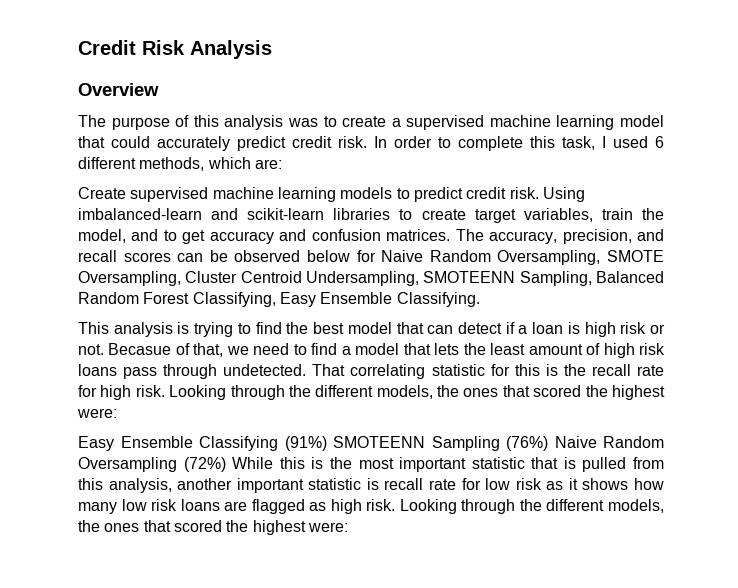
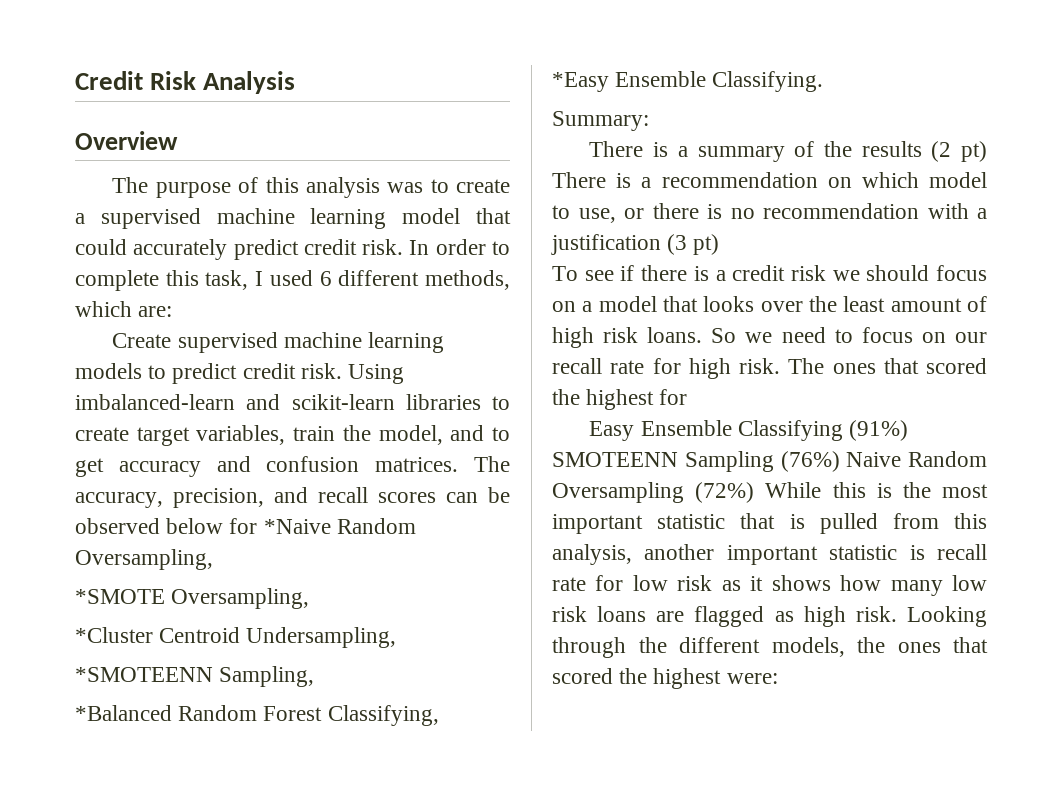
- The accuracy, precision, and recall scores can be observed below for Naive Random Oversampling, SMOTE Oversampling, Cluster Centroid Undersampling, SMOTEENN Sampling, Balanced Random Forest Classifying, Easy Ensemble Classifying.
+ The accuracy, precision, and recall scores can be observed below for *Naive Random Oversampling,
+ *SMOTE Oversampling,
+ *Cluster Centroid Undersampling,
+ *SMOTEENN Sampling,
+ *Balanced Random Forest Classifying,
+ *Easy Ensemble Classifying.
- This analysis is trying to find the best model that can detect if a loan is high risk or not. Becasue of that, we need to find a model that lets the least amount of high risk loans pass through undetected. That correlating statistic for this is the recall rate for high risk. Looking through the different models, the ones that scored the highest were:
+ Summary:
+ There is a summary of the results (2 pt) There is a recommendation on which model to use, or there is no recommendation with a justification (3 pt)
+ To see if there is a credit risk we should focus on a model that looks over the least amount of high risk loans. So we need to focus on our recall rate for high risk. The ones that scored the highest for

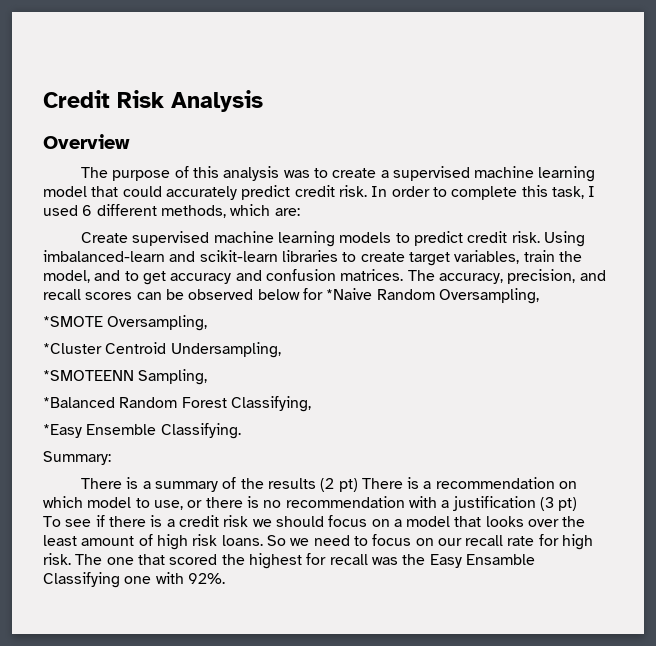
- The ones that scored the highest for
- Easy Ensemble Classifying (91%) SMOTEENN Sampling (76%) Naive Random Oversampling (72%) While this is the most important statistic that is pulled from this analysis, another important statistic is recall rate for low risk as it shows how many low risk loans are flagged as high risk. Looking through the different models, the ones that scored the highest were:
+ The one that scored the highest for recall was the Easy Ensamble Classifying one with 92%.

